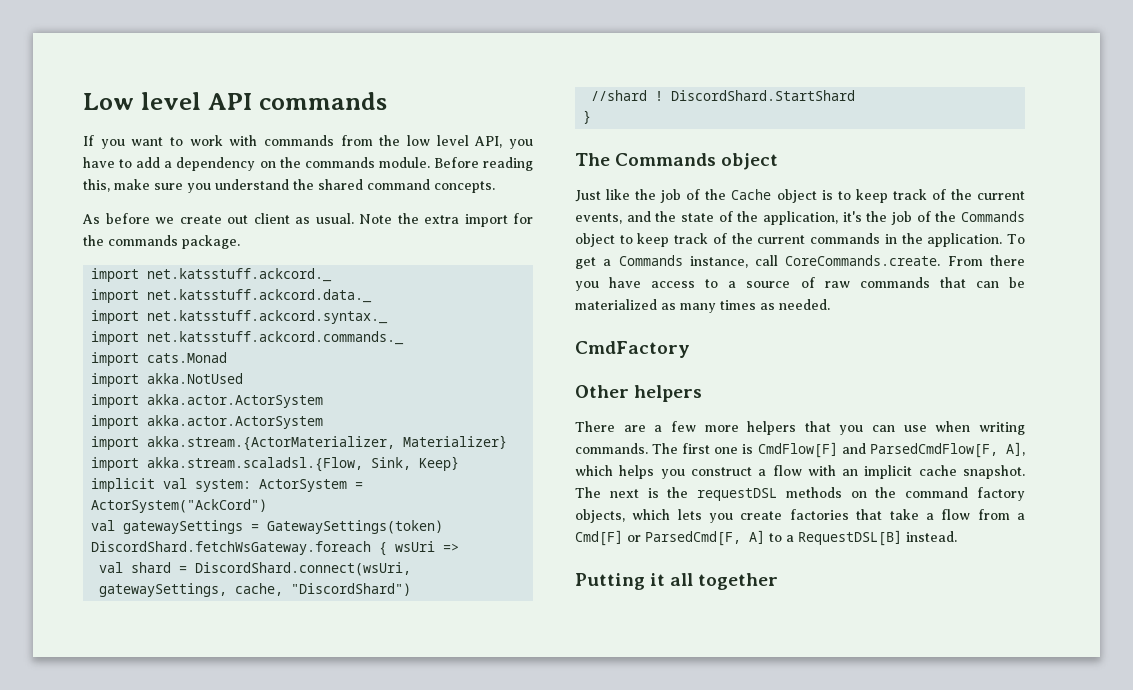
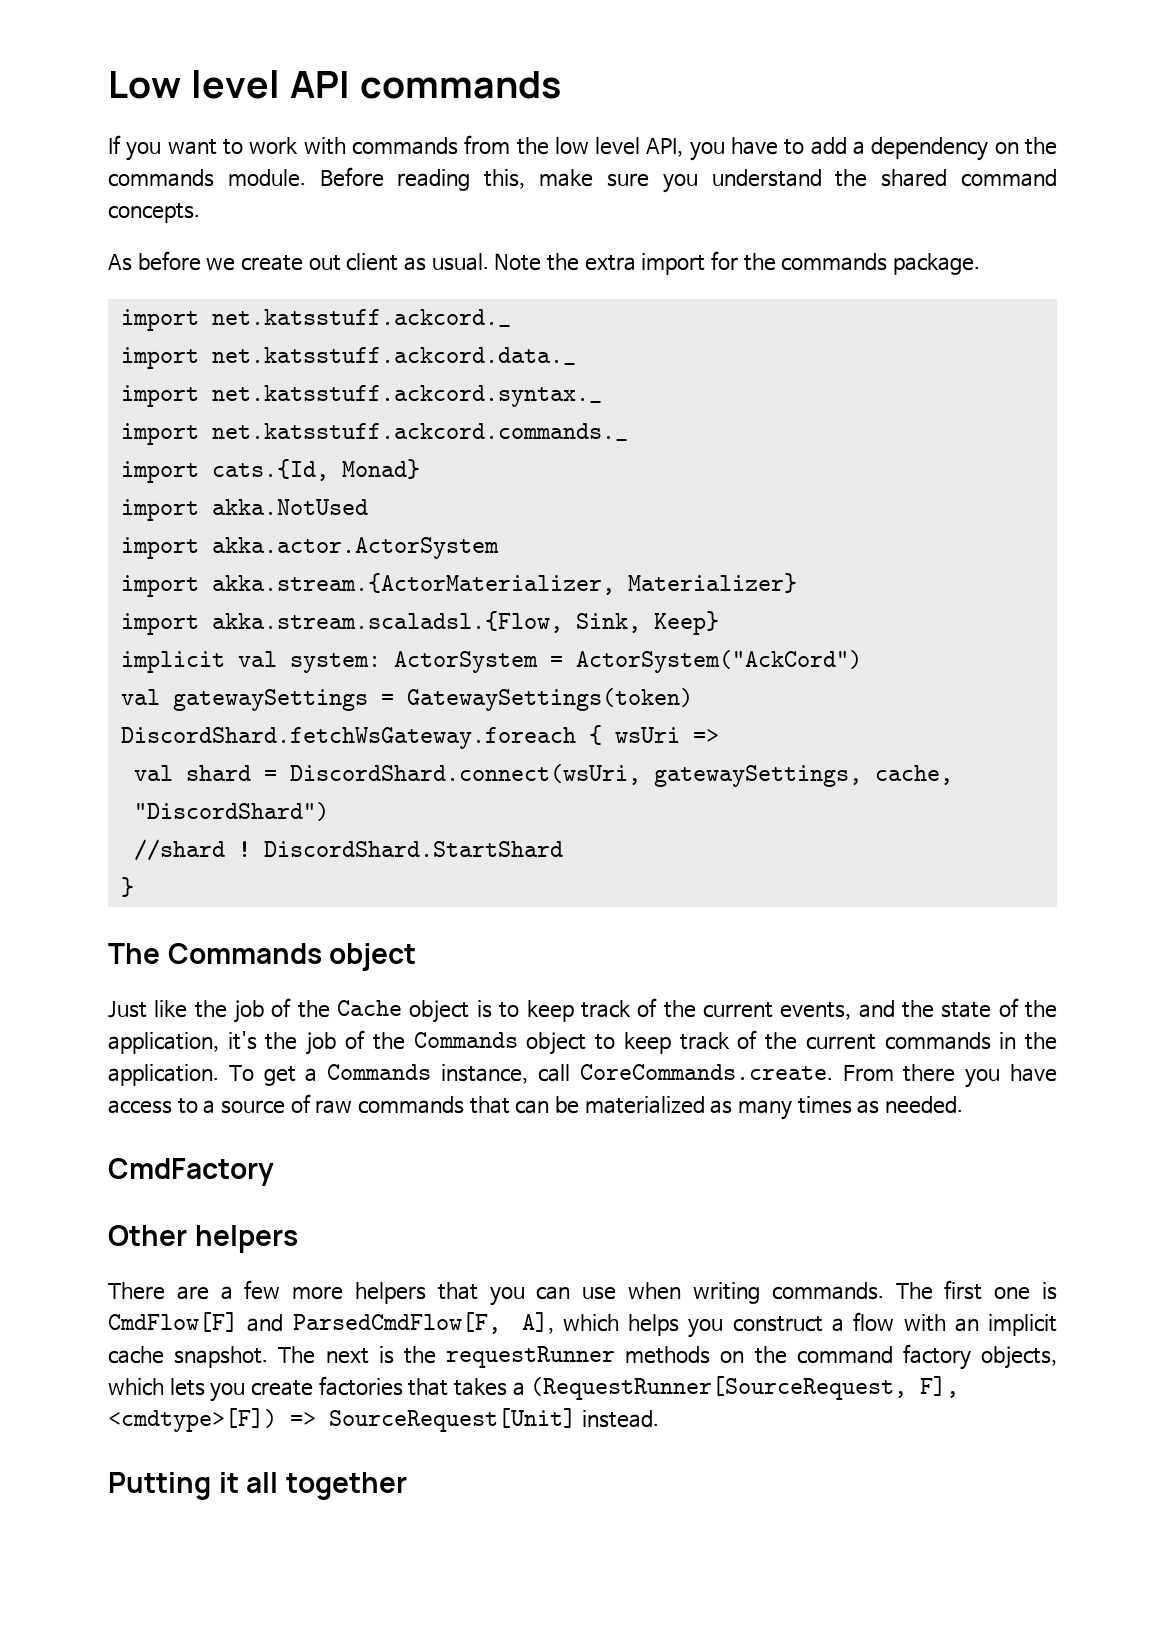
- import cats.Monad
+ import cats.{Id, Monad}
  import akka.NotUsed
- import akka.actor.ActorSystem
- The next is the requestDSL methods on the command factory objects, which lets you create factories that take a flow from a Cmd[F] or ParsedCmd[F, A] to a RequestDSL[B] instead.
+ The next is the requestRunner methods on the command factory objects, which lets you create factories that takes a (RequestRunner[SourceRequest, F], <cmdtype>[F]) => SourceRequest[Unit] instead.

